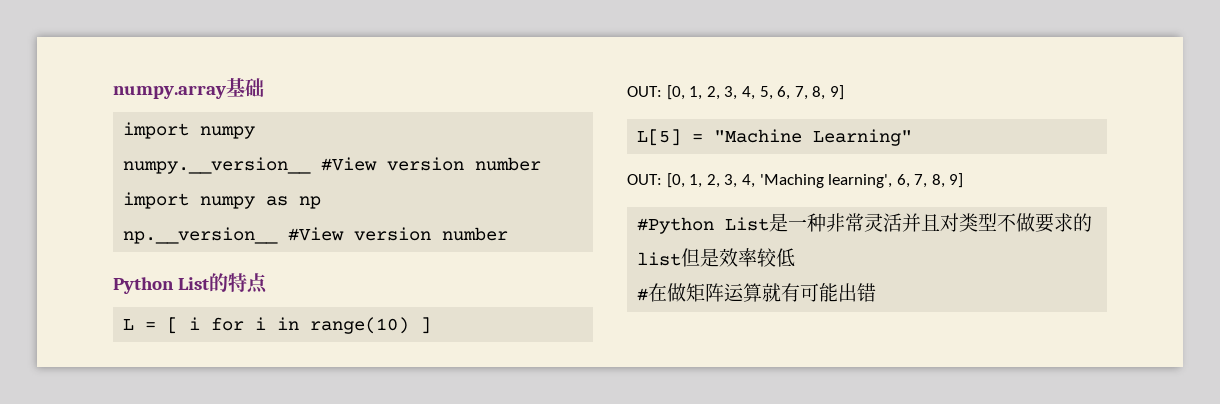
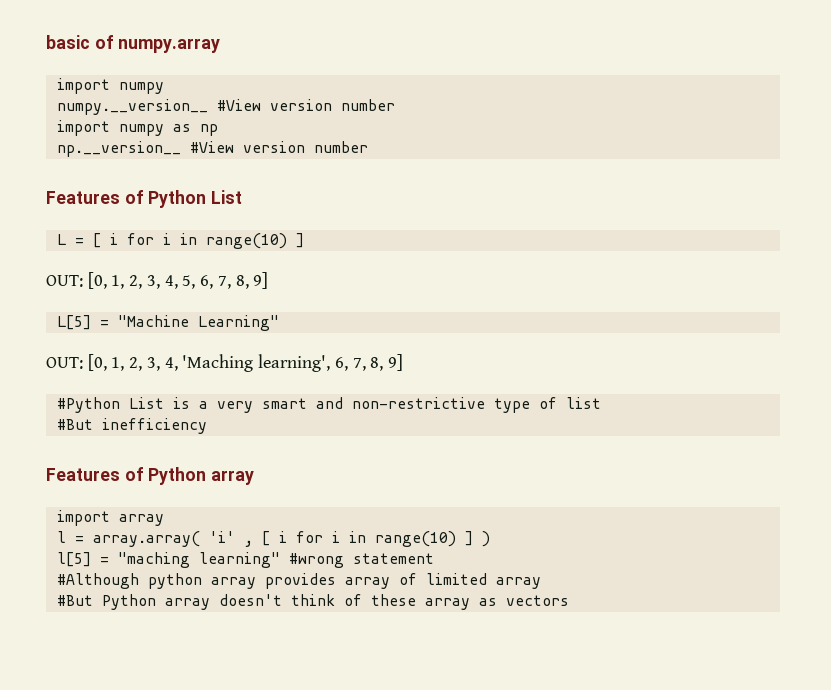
- numpy.array基础
+ basic of numpy.array
- Python List的特点
+ Features of Python List
- #Python List是一种非常灵活并且对类型不做要求的list但是效率较低
- #在做矩阵运算就有可能出错
+ #Python List is a very smart and non-restrictive type of list
+ #But inefficiency
+ Features of Python array
+ import array
+ l = array.array( 'i' , [ i for i in range(10) ] )
+ l[5] = "maching learning" #wrong statement
+ #Although python array provides array of limited array
+ #But Python array doesn't think of these array as vectors

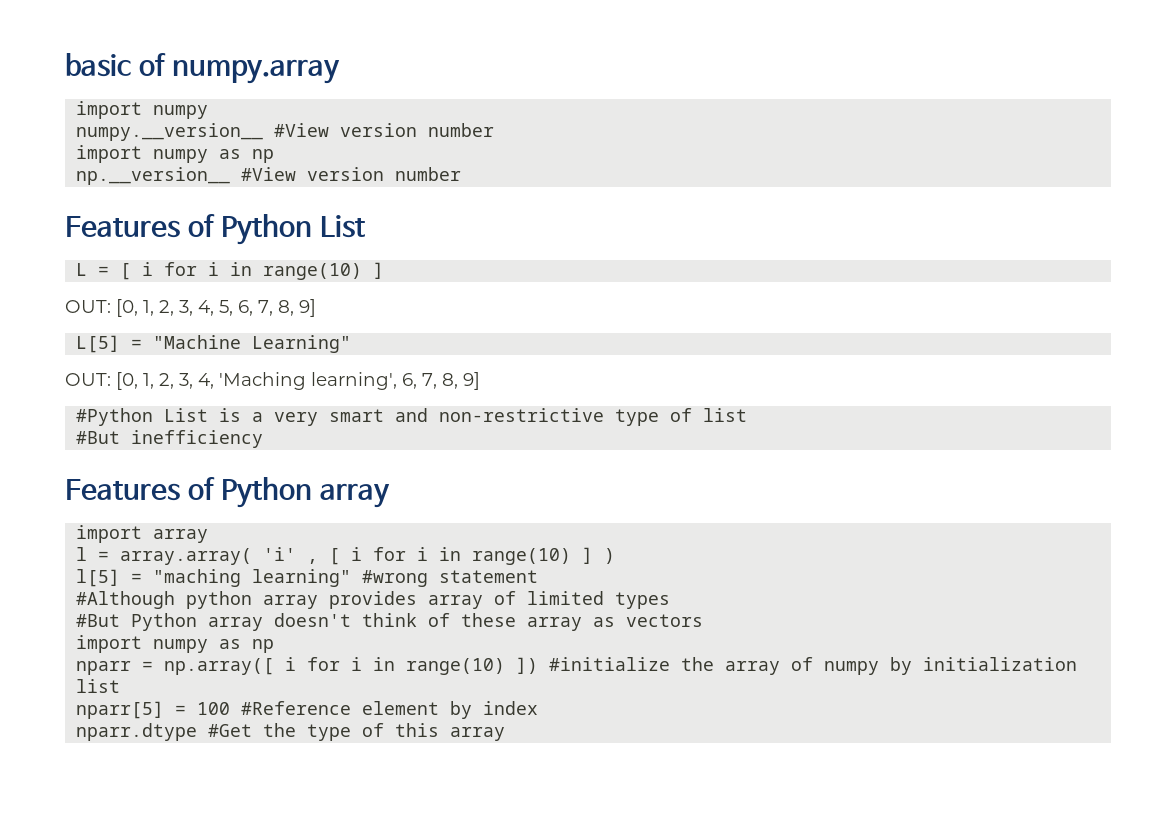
- #Although python array provides array of limited array
+ #Although python array provides array of limited types
  #But Python array doesn't think of these array as vectors
+ import numpy as np
+ nparr = np.array([ i for i in range(10) ]) #initialize the array of numpy by initialization list
+ nparr[5] = 100 #Reference element by index
+ nparr.dtype #Get the type of this array

